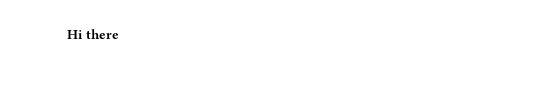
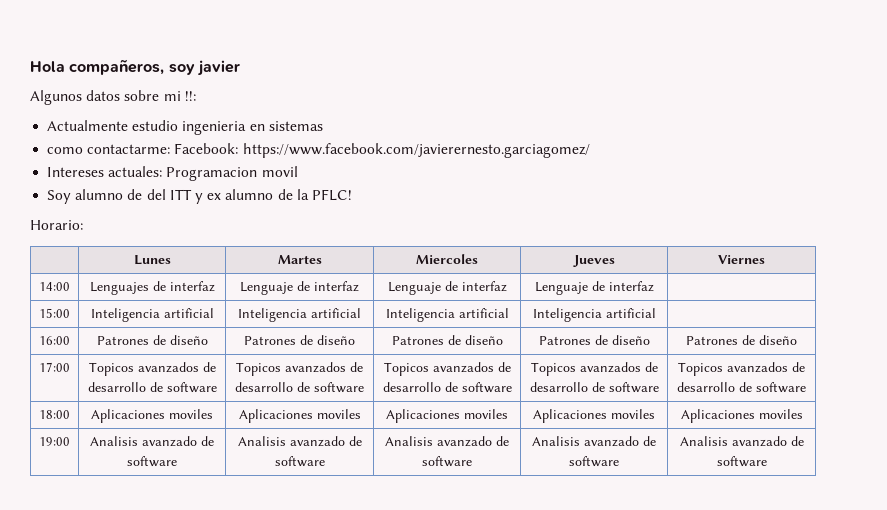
- Hi there
+ Hola compañeros, soy javier
+ Algunos datos sobre mi !!:
+ Actualmente estudio ingenieria en sistemas
+ como contactarme: Facebook: https://www.facebook.com/javierernesto.garciagomez/
+ Intereses actuales: Programacion movil
+ Soy alumno de del ITT y ex alumno de la PFLC!
+ Horario:
+ | Lunes | Martes | Miercoles | Jueves | Viernes
+ 14:00 | Lenguajes de interfaz | Lenguaje de interfaz | Lenguaje de interfaz | Lenguaje de interfaz |
+ 15:00 | Inteligencia artificial | Inteligencia artificial | Inteligencia artificial | Inteligencia artificial |
+ 16:00 | Patrones de diseño | Patrones de diseño | Patrones de diseño | Patrones de diseño | Patrones de diseño
+ 17:00 | Topicos avanzados de desarrollo de software | Topicos avanzados de desarrollo de software | Topicos avanzados de desarrollo de software | Topicos avanzados de desarrollo de software | Topicos avanzados de desarrollo de software
+ 18:00 | Aplicaciones moviles | Aplicaciones moviles | Aplicaciones moviles | Aplicaciones moviles | Aplicaciones moviles
+ 19:00 | Analisis avanzado de software | Analisis avanzado de software | Analisis avanzado de software | Analisis avanzado de software | Analisis avanzado de software

